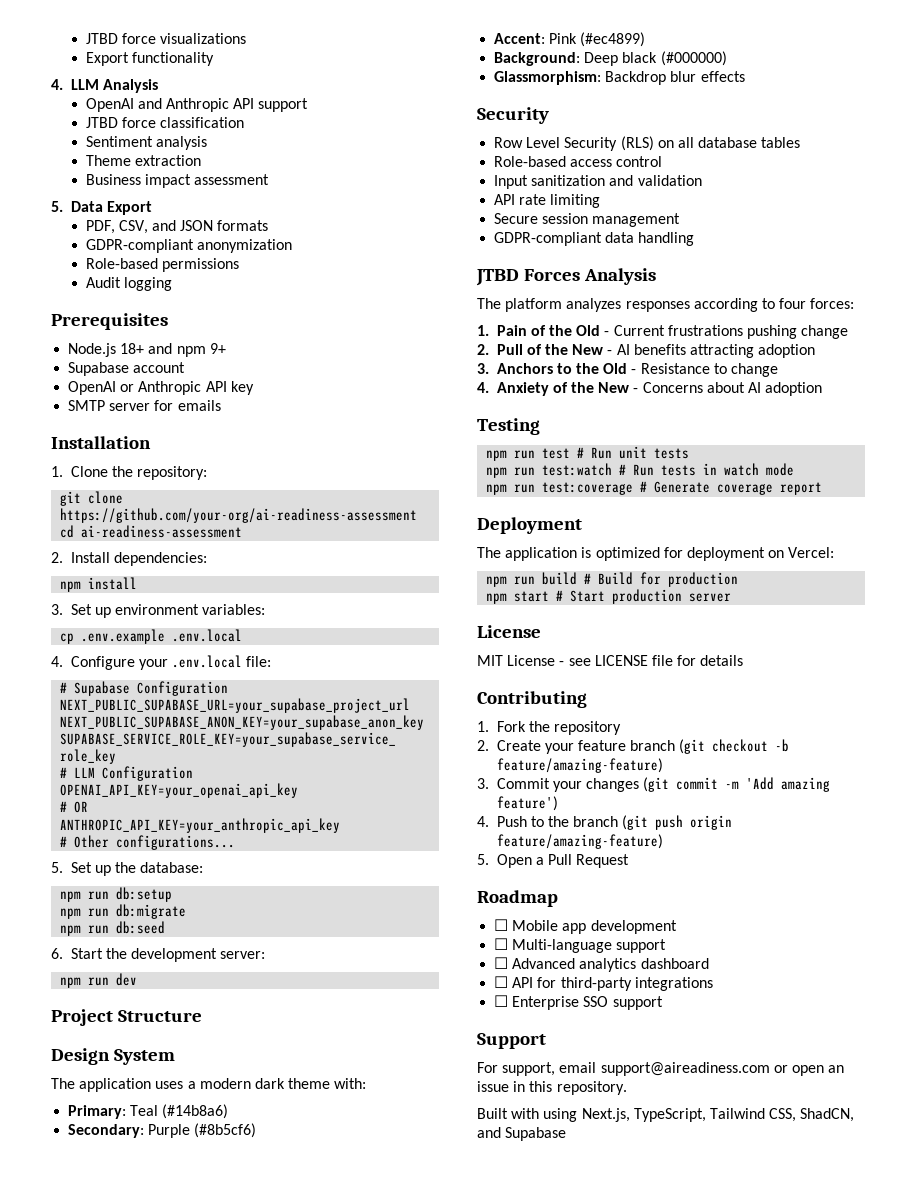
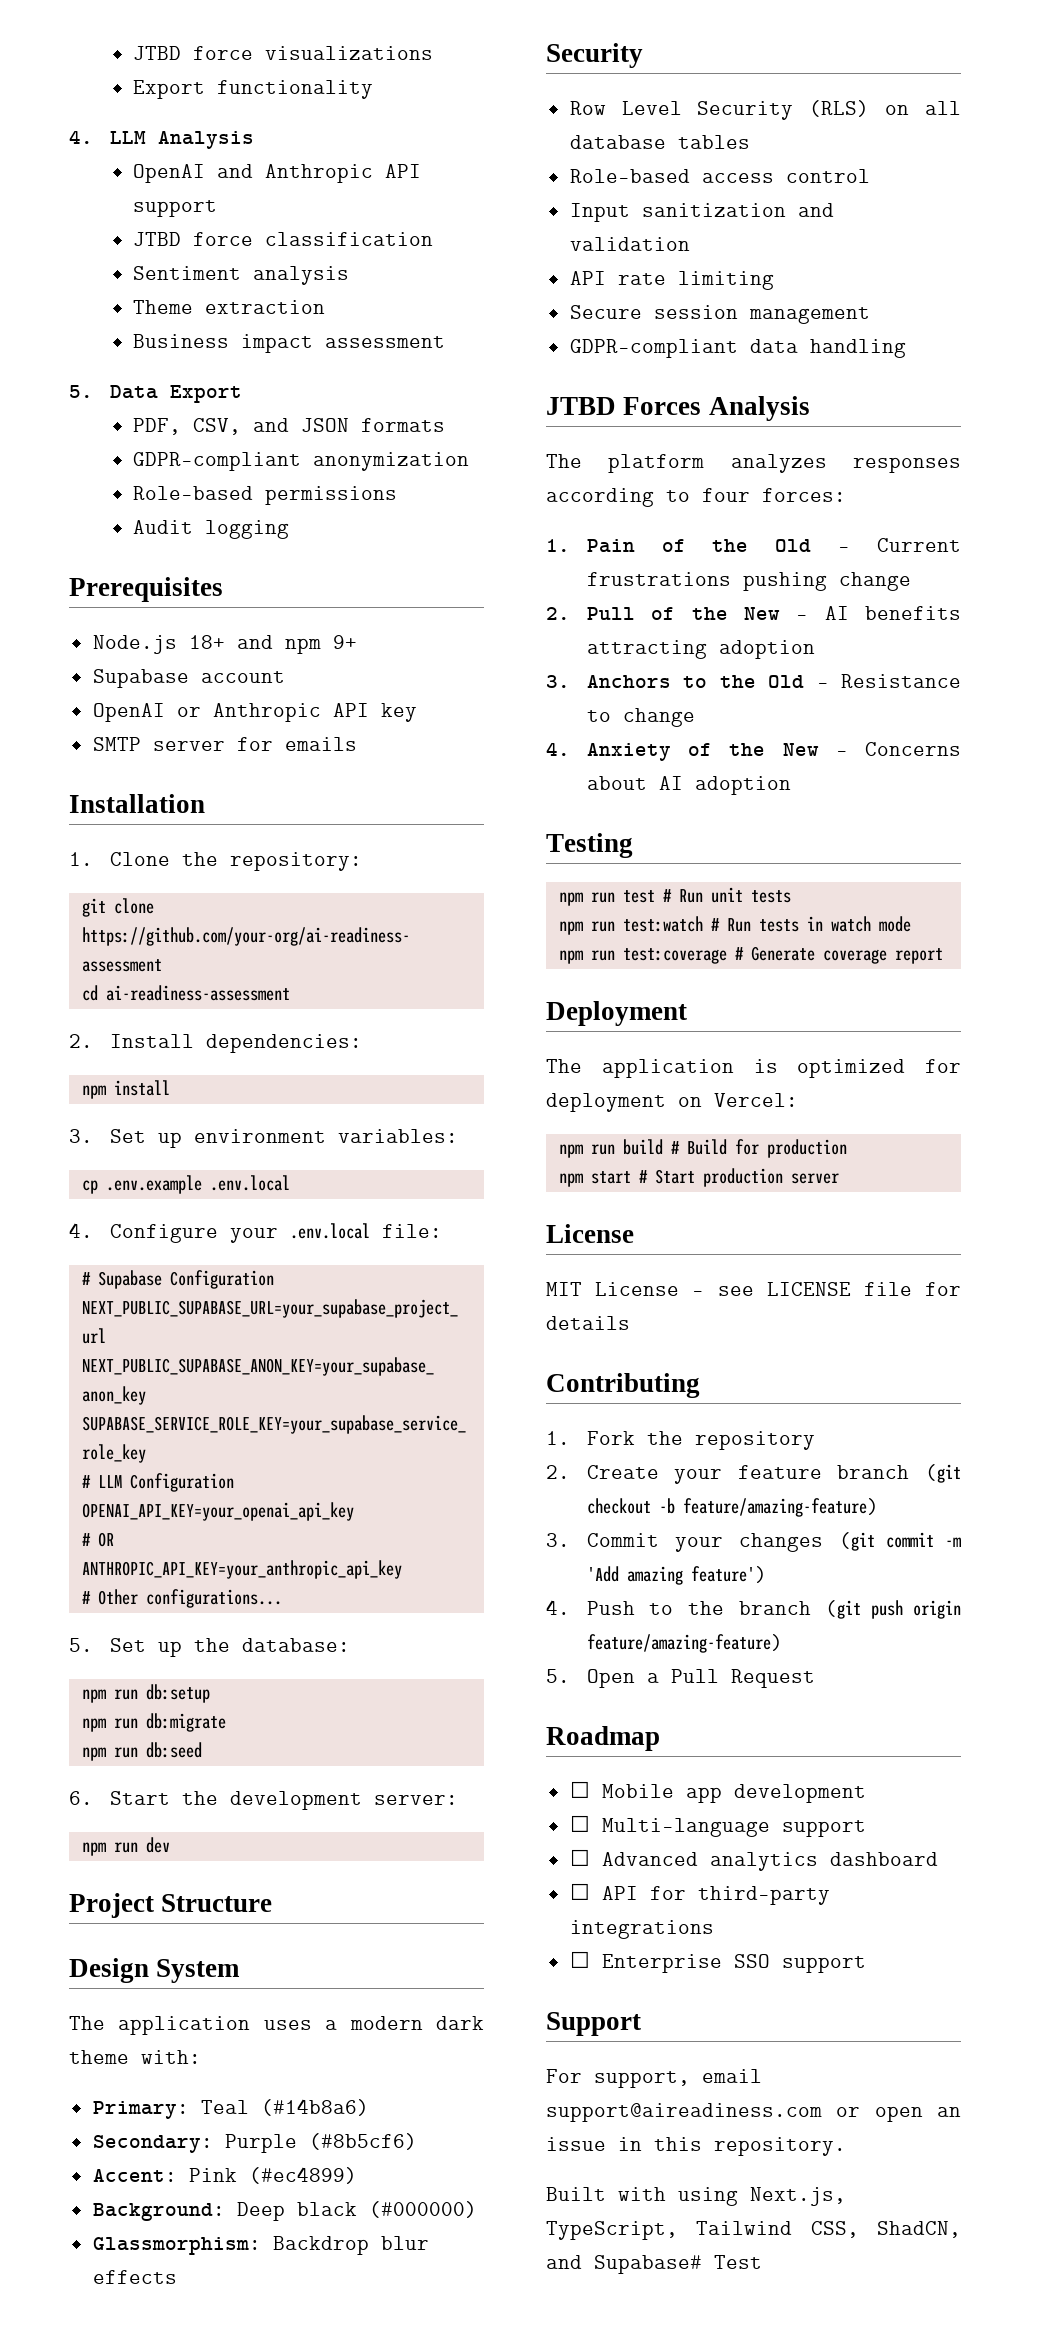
- Built with using Next.js, TypeScript, Tailwind CSS, ShadCN, and Supabase
+ Built with using Next.js, TypeScript, Tailwind CSS, ShadCN, and Supabase# Test

